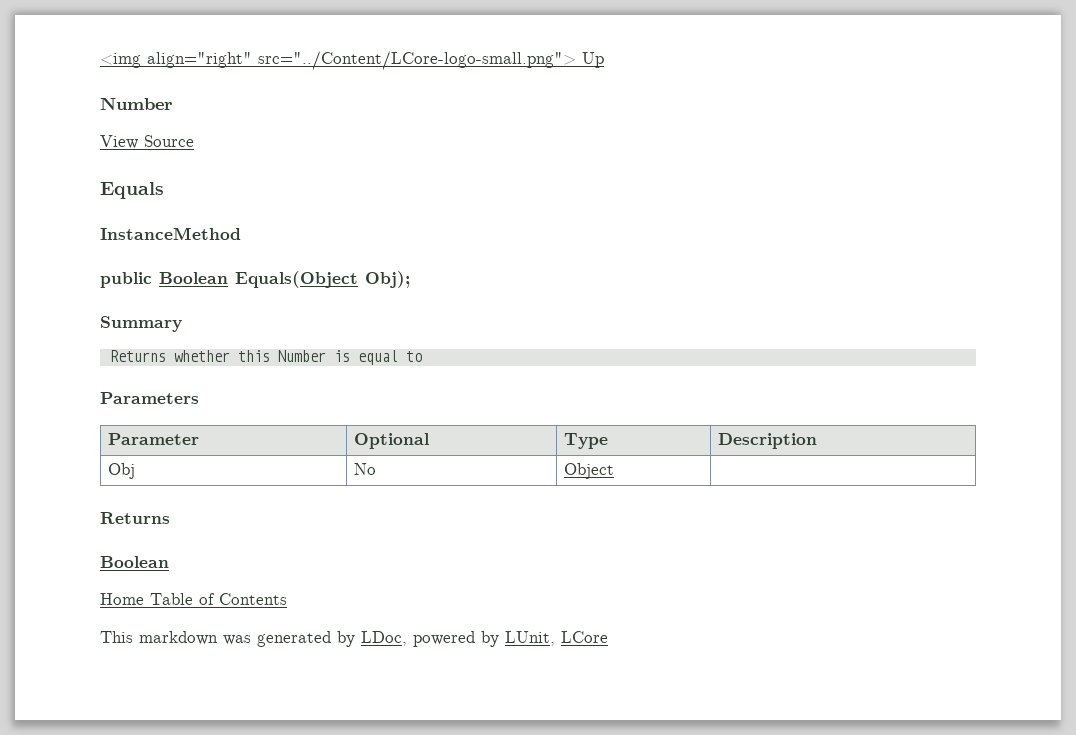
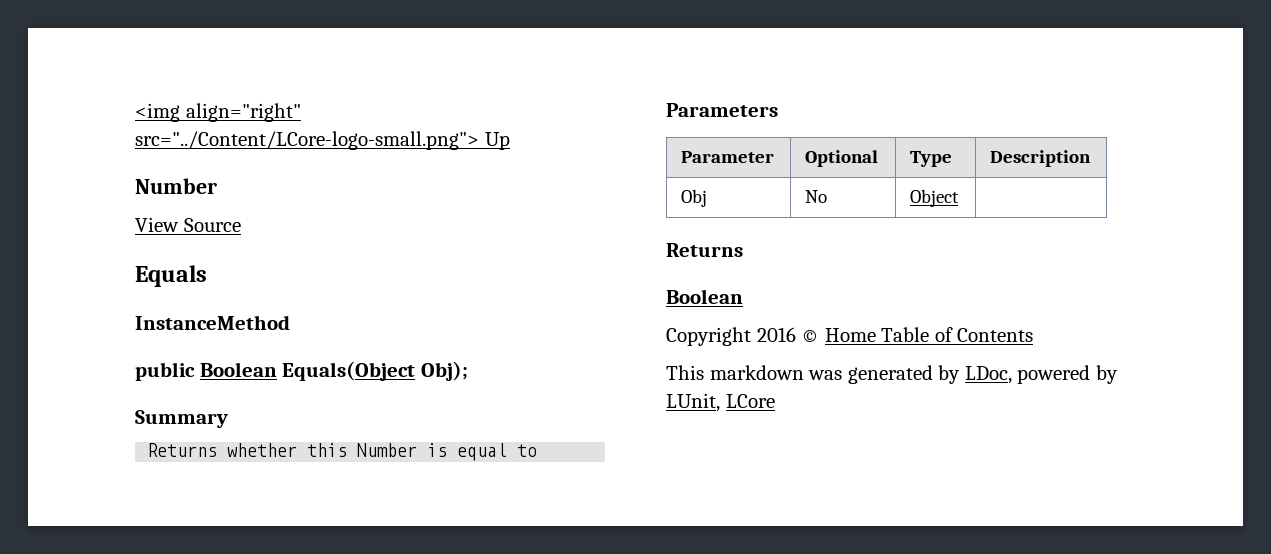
- Home Table of Contents
+ Copyright 2016 © Home Table of Contents

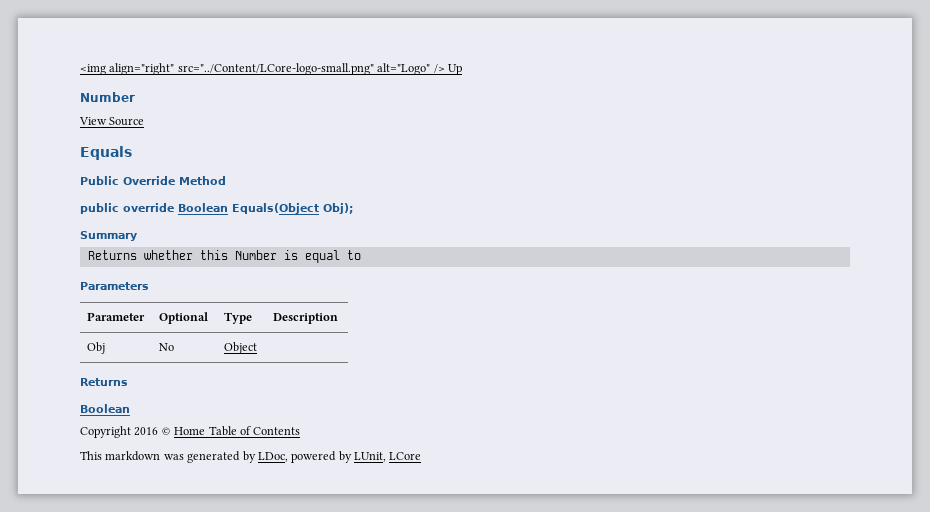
- <img align="right" src="../Content/LCore-logo-small.png"> Up
+ <img align="right" src="../Content/LCore-logo-small.png" alt="Logo" /> Up
- InstanceMethod
+ Public Override Method
- public Boolean Equals(Object Obj);
+ public override Boolean Equals(Object Obj);

